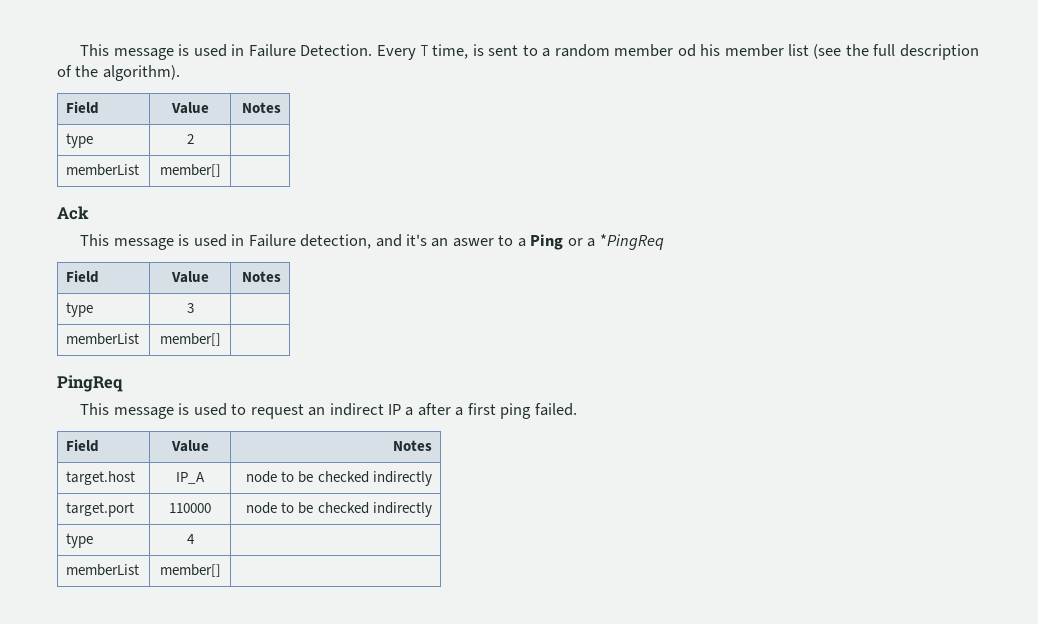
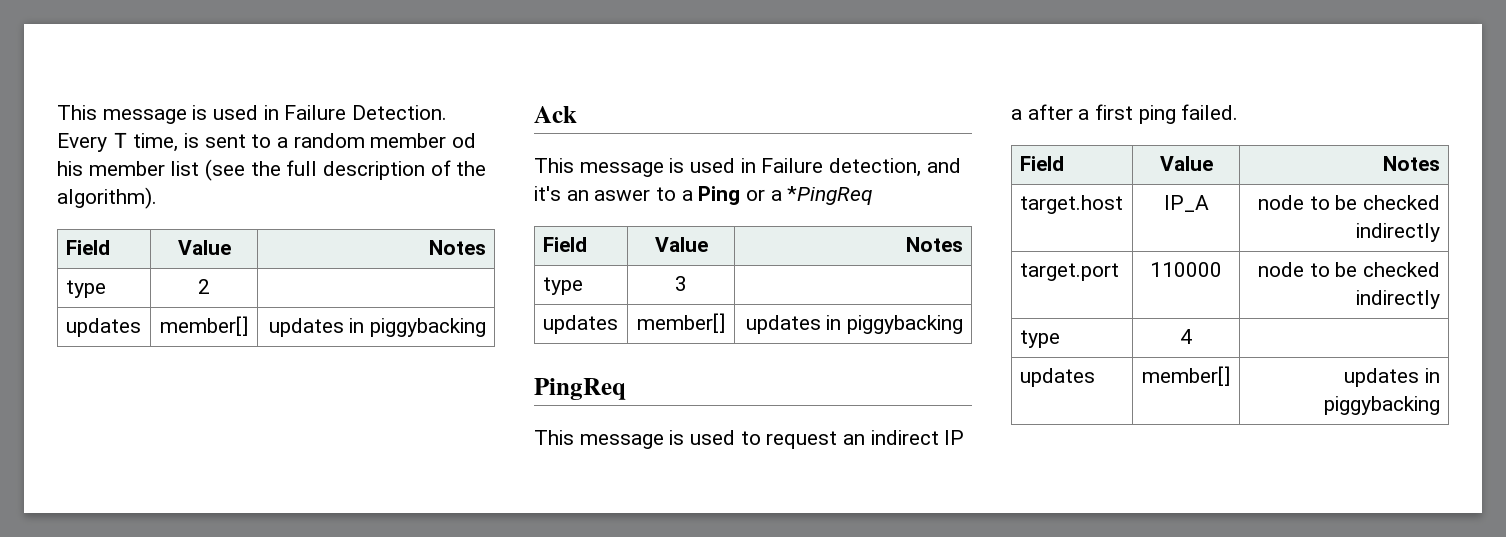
  type | 2 |
- memberList | member[] |
+ updates | member[] | updates in piggybacking
  type | 3 |
- memberList | member[] |
+ updates | member[] | updates in piggybacking
  type | 4 |
- memberList | member[] |
+ updates | member[] | updates in piggybacking

